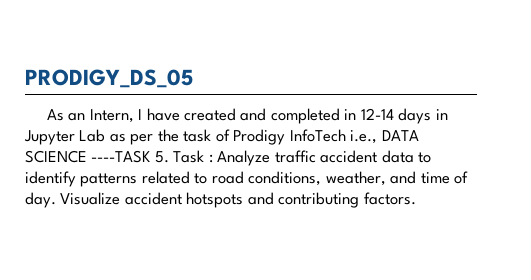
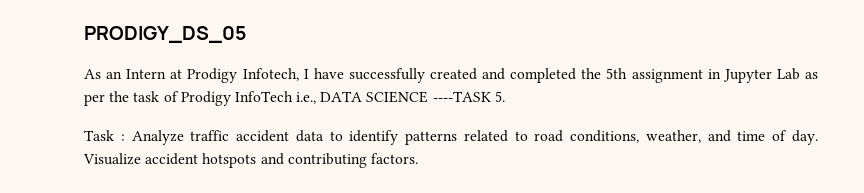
- As an Intern, I have created and completed in 12-14 days in Jupyter Lab as per the task of Prodigy InfoTech i.e., DATA SCIENCE ----TASK 5. Task : Analyze traffic accident data to identify patterns related to road conditions, weather, and time of day.
+ As an Intern at Prodigy Infotech, I have successfully created and completed the 5th assignment in Jupyter Lab as per the task of Prodigy InfoTech i.e., DATA SCIENCE ----TASK 5.
+ Task : Analyze traffic accident data to identify patterns related to road conditions, weather, and time of day.

